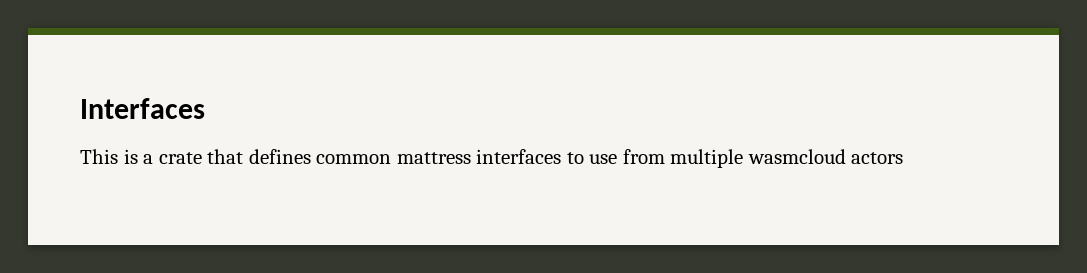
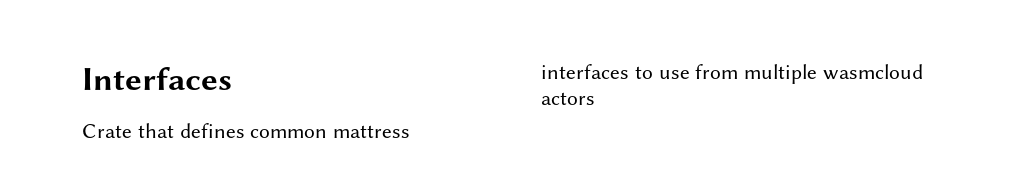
- This is a crate that defines common mattress interfaces to use from multiple wasmcloud actors
+ Crate that defines common mattress interfaces to use from multiple wasmcloud actors

